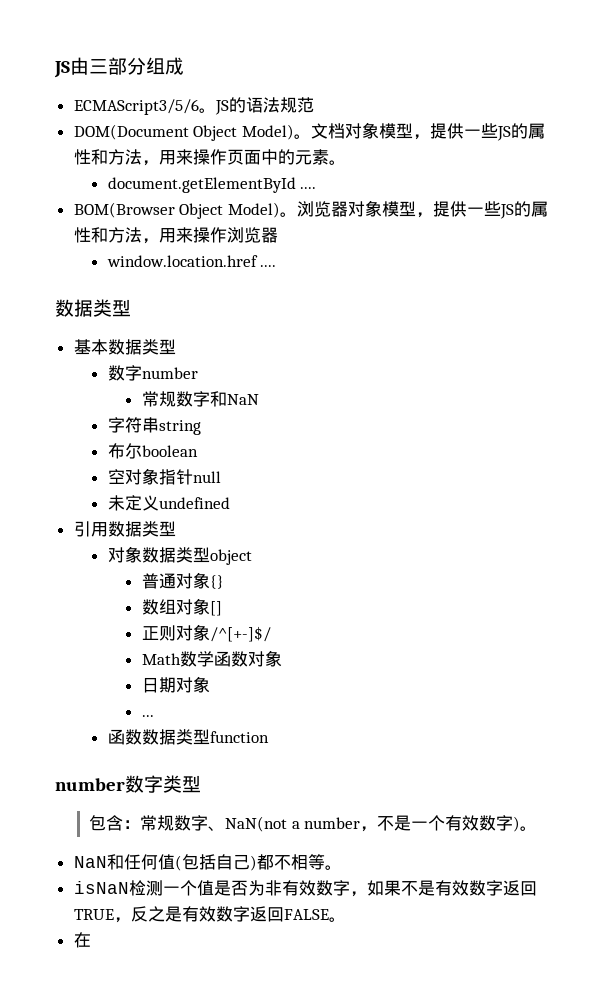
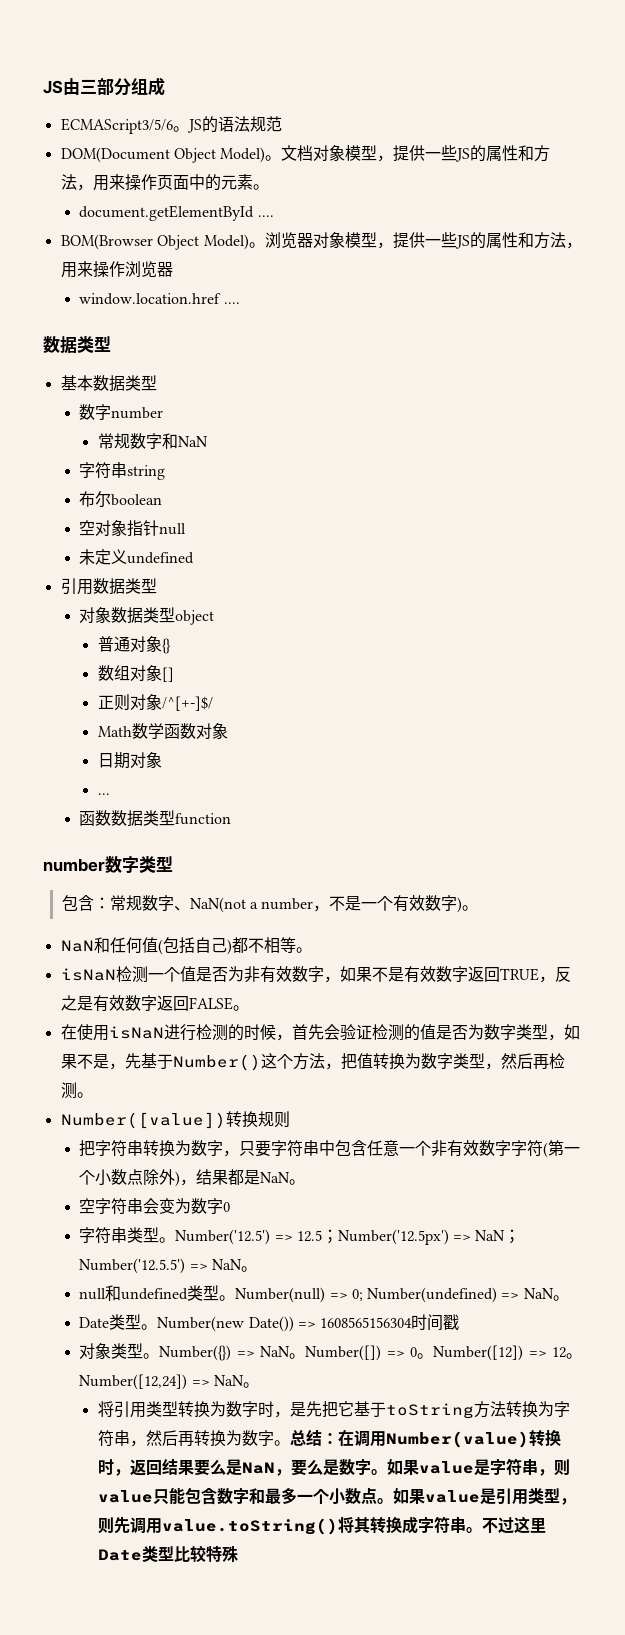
- 在
+ 在使用isNaN进行检测的时候，首先会验证检测的值是否为数字类型，如果不是，先基于Number()这个方法，把值转换为数字类型，然后再检测。
+ Number([value])转换规则
+ 把字符串转换为数字，只要字符串中包含任意一个非有效数字字符(第一个小数点除外)，结果都是NaN。
+ 空字符串会变为数字0
+ 字符串类型。Number('12.5') => 12.5；Number('12.5px') => NaN；Number('12.5.5') => NaN。
+ null和undefined类型。Number(null) => 0; Number(undefined) => NaN。
+ Date类型。Number(new Date()) => 1608565156304时间戳
+ 对象类型。Number({}) => NaN。Number([]) => 0。Number([12]) => 12。Number([12,24]) => NaN。
+ 将引用类型转换为数字时，是先把它基于toString方法转换为字符串，然后再转换为数字。总结：在调用Number(value)转换时，返回结果要么是NaN，要么是数字。如果value是字符串，则value只能包含数字和最多一个小数点。如果value是引用类型，则先调用value.toString()将其转换成字符串。不过这里Date类型比较特殊

